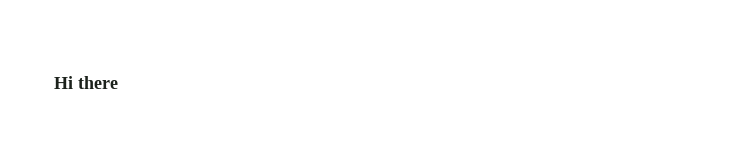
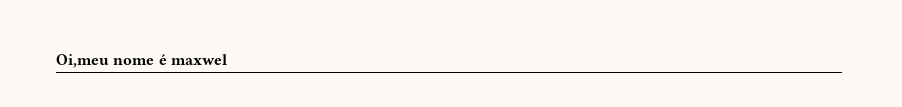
- Hi there
+ Oi,meu nome é maxwel

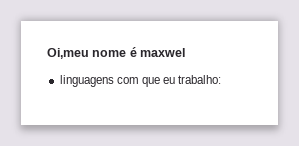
+ linguagens com que eu trabalho:

